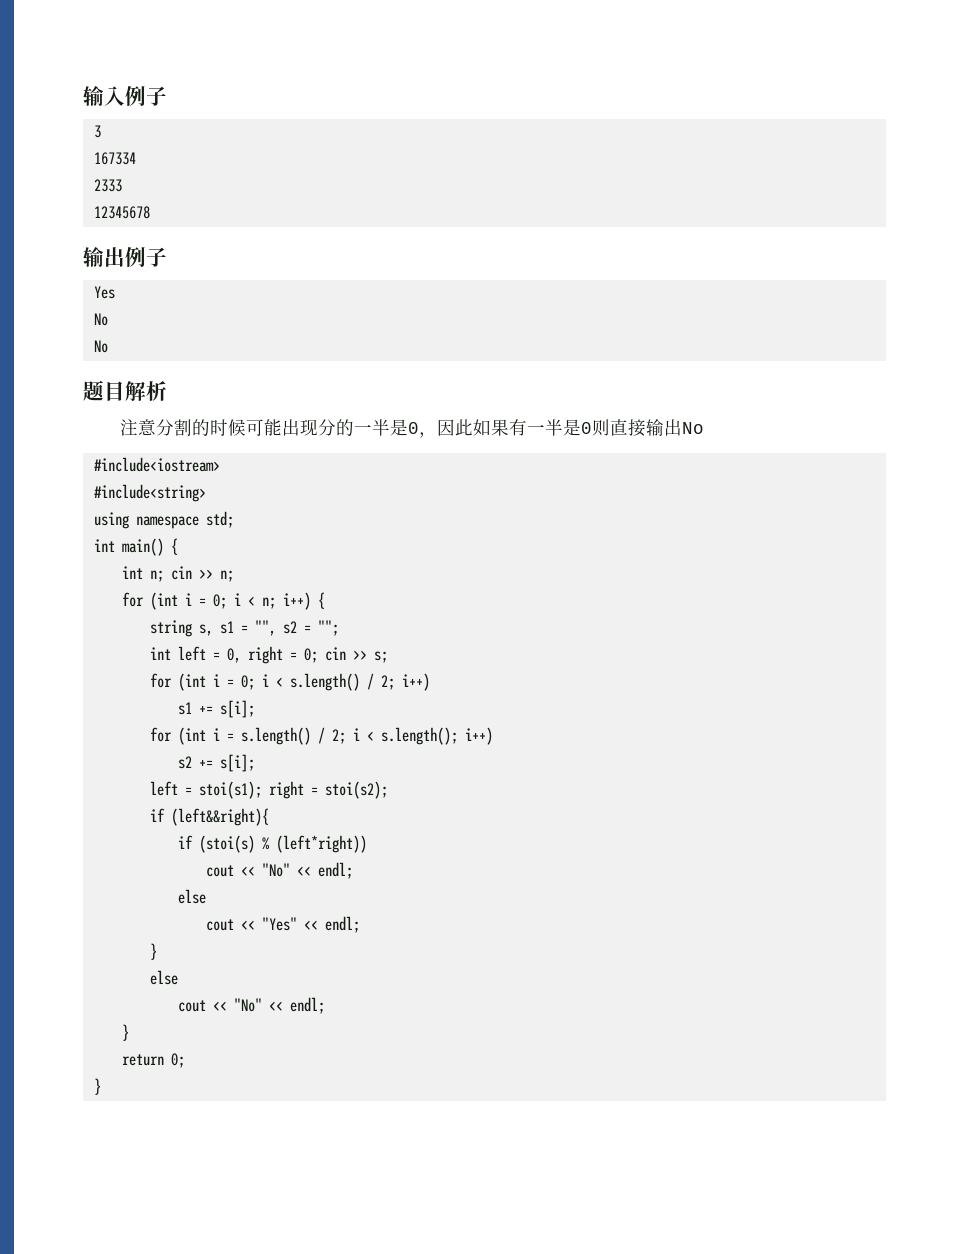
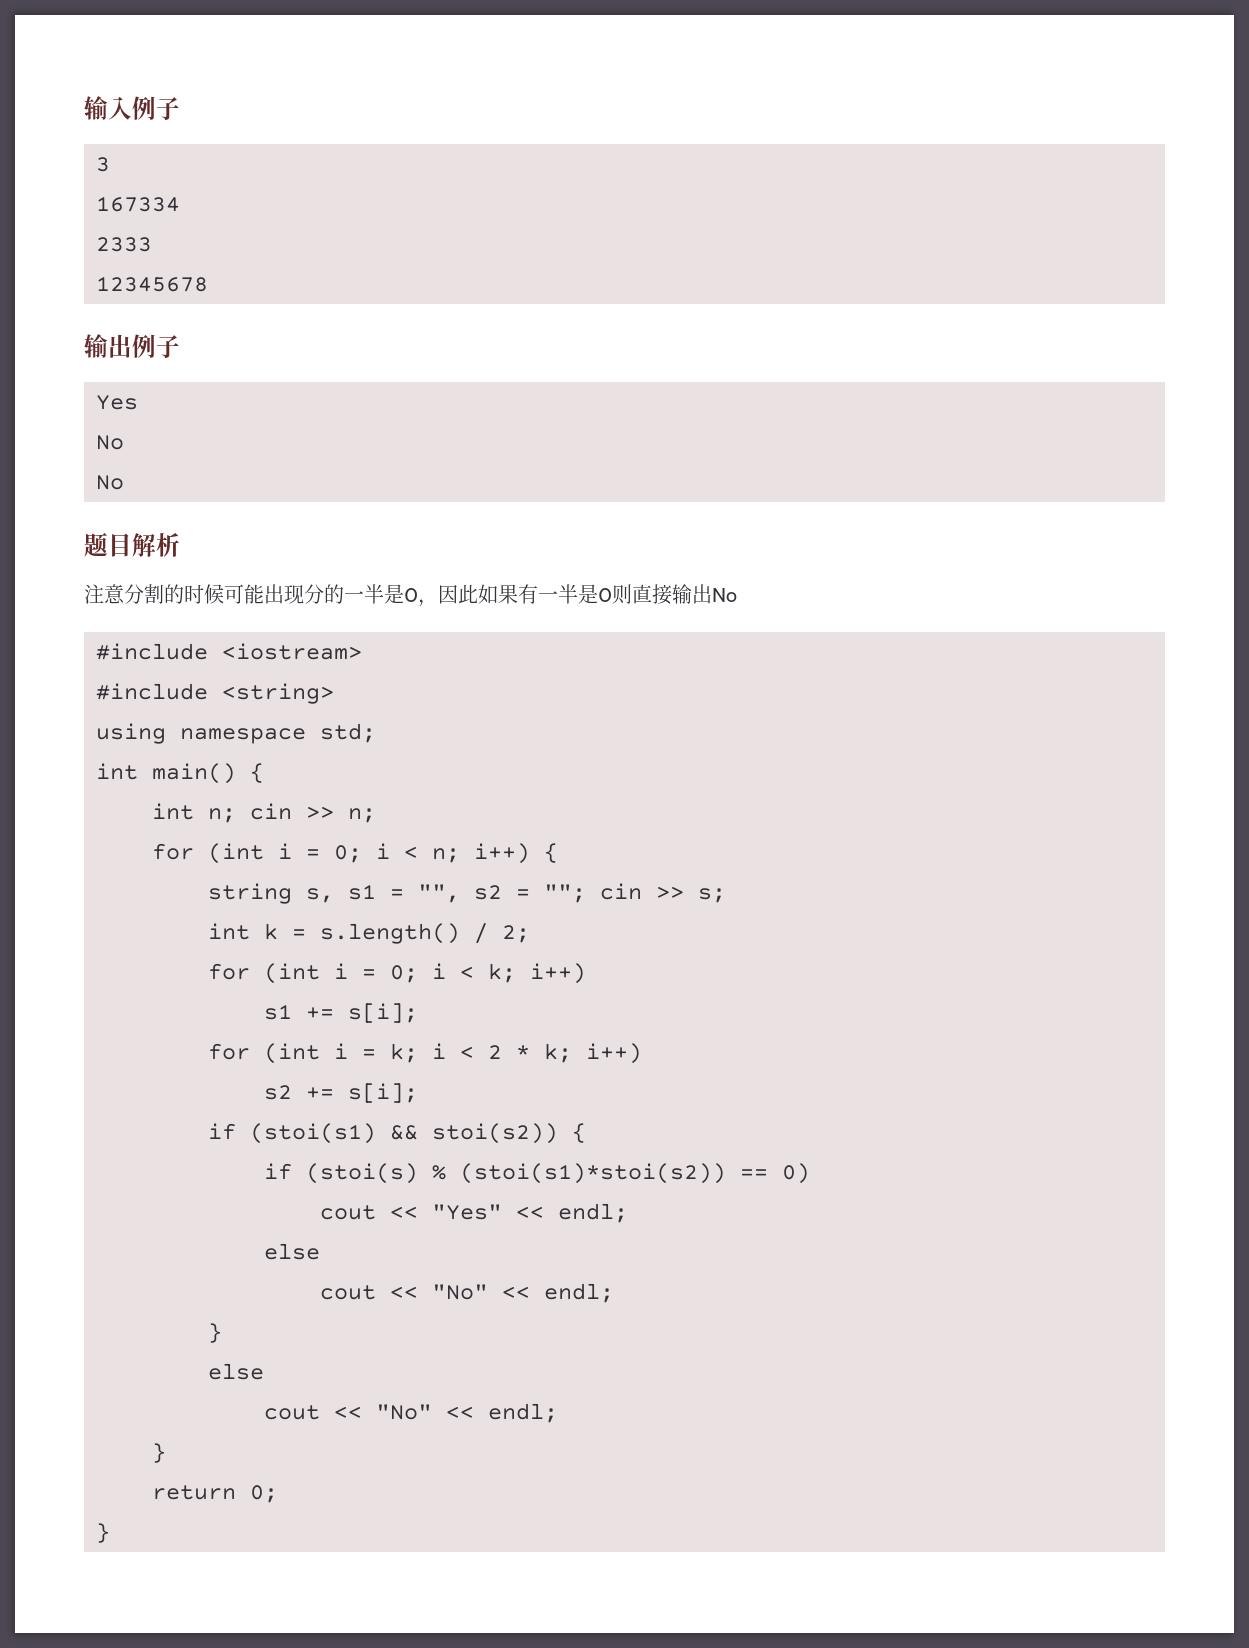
- #include<iostream>
- #include<string>
+ #include <iostream>
+ #include <string>
- string s, s1 = "", s2 = "";
- int left = 0, right = 0; cin >> s;
- for (int i = 0; i < s.length() / 2; i++)
+ string s, s1 = "", s2 = ""; cin >> s;
+ int k = s.length() / 2;
+ for (int i = 0; i < k; i++)
- for (int i = s.length() / 2; i < s.length(); i++)
+ for (int i = k; i < 2 * k; i++)
  s2 += s[i];
- left = stoi(s1); right = stoi(s2);
- if (left&&right){
+ if (stoi(s1) && stoi(s2)) {
- if (stoi(s) % (left*right))
+ if (stoi(s) % (stoi(s1)*stoi(s2)) == 0)
+ cout << "Yes" << endl;
+ else
  cout << "No" << endl;
- else
- cout << "Yes" << endl;

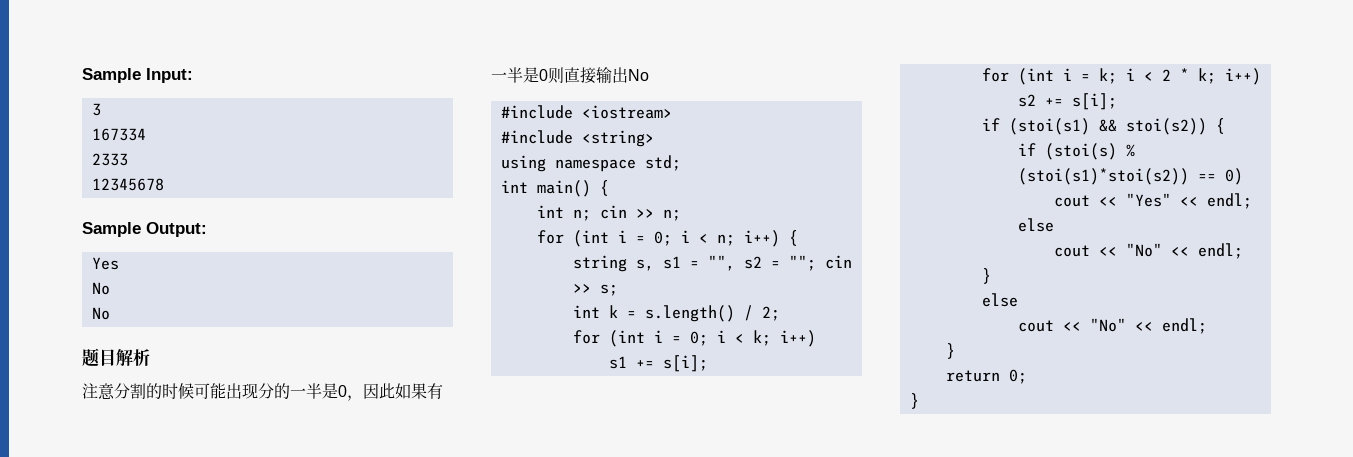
- 输入例子
+ Sample Input:
- 输出例子
+ Sample Output:

